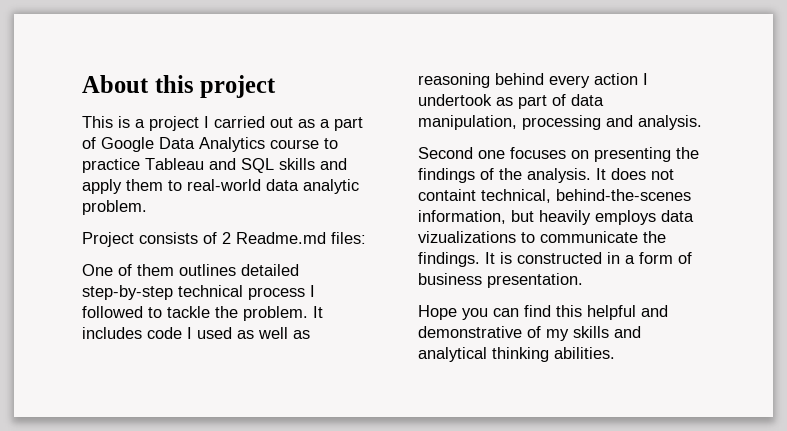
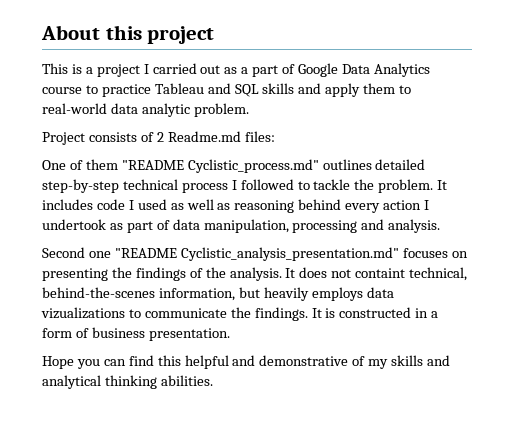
- One of them outlines detailed step-by-step technical process I followed to tackle the problem.
+ One of them "README Cyclistic_process.md" outlines detailed step-by-step technical process I followed to tackle the problem.
- Second one focuses on presenting the findings of the analysis.
+ Second one "README Cyclistic_analysis_presentation.md" focuses on presenting the findings of the analysis.

